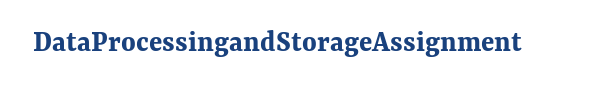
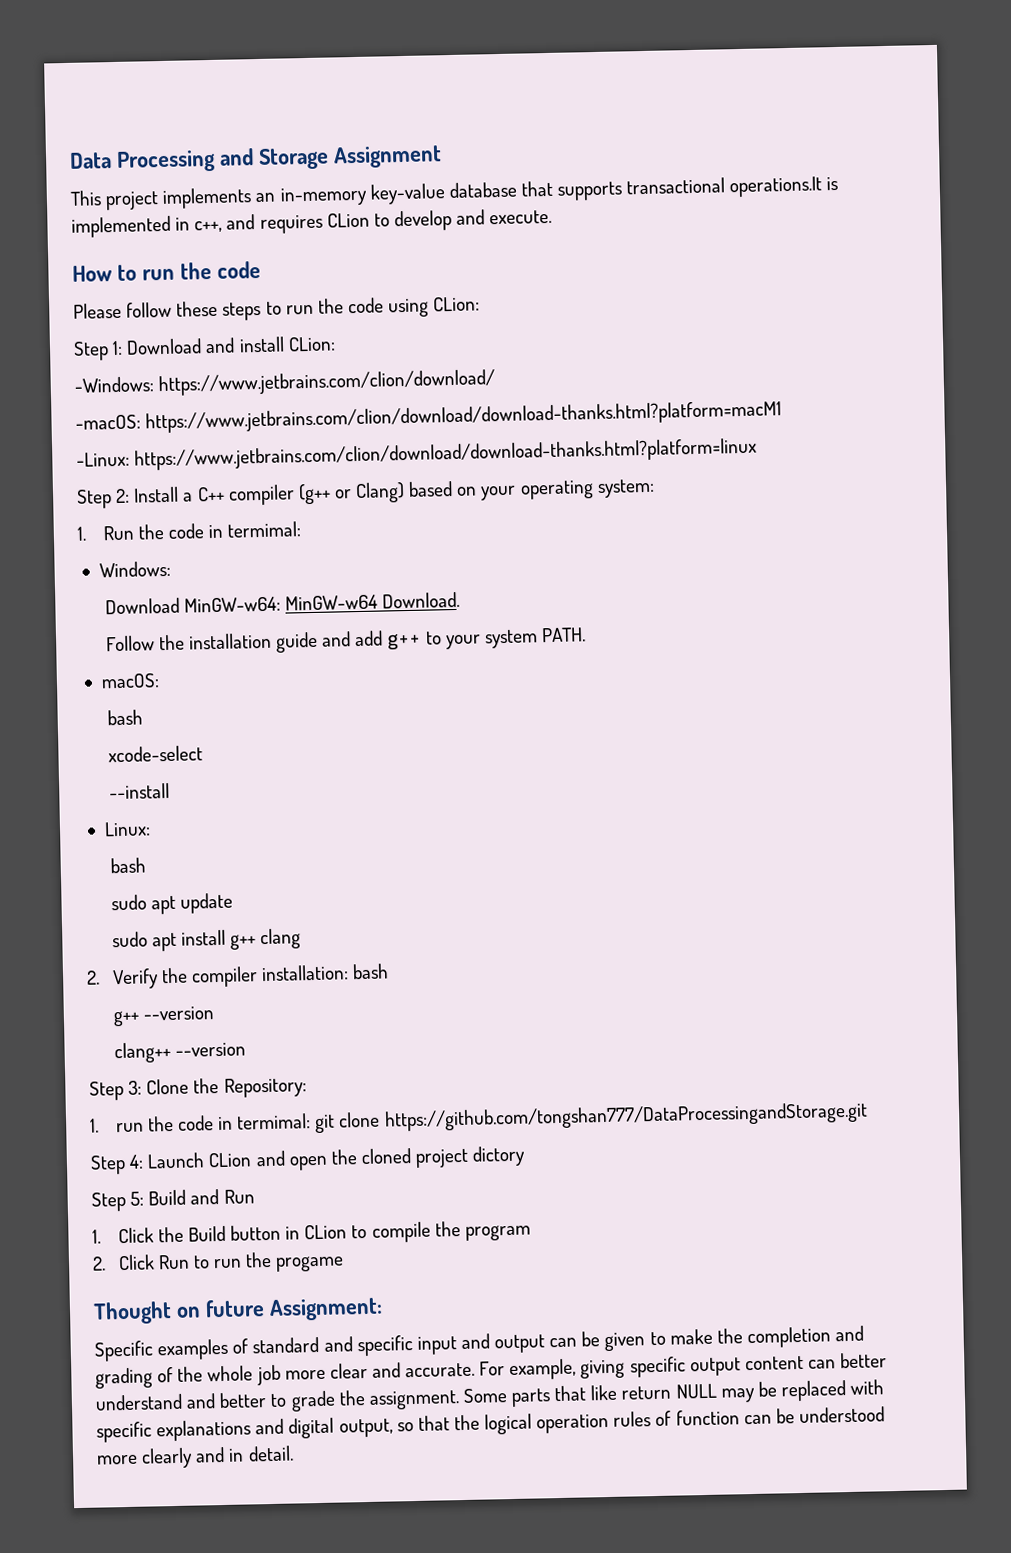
- DataProcessingandStorageAssignment
+ Data Processing and Storage Assignment
+ This project implements an in-memory key-value database that supports transactional operations.It is implemented in c++, and requires CLion to develop and execute.
+ How to run the code
+ Please follow these steps to run the code using CLion:
+ Step 1: Download and install CLion:
+ -Windows: https://www.jetbrains.com/clion/download/
+ -macOS: https://www.jetbrains.com/clion/download/download-thanks.html?platform=macM1
+ -Linux: https://www.jetbrains.com/clion/download/download-thanks.html?platform=linux
+ Step 2: Install a C++ compiler (g++ or Clang) based on your operating system:
+ 1. Run the code in termimal:
+ Windows:
+ Download MinGW-w64: MinGW-w64 Download.
+ Follow the installation guide and add g++ to your system PATH.
+ macOS:
+ bash
+ xcode-select
+ --install
+ Linux:
+ bash
+ sudo apt update
+ sudo apt install g++ clang
+ 2. Verify the compiler installation: bash
+ g++ --version
+ clang++ --version
+ Step 3: Clone the Repository:
+ 1. run the code in termimal: git clone https://github.com/tongshan777/DataProcessingandStorage.git
+ Step 4: Launch CLion and open the cloned project dictory
+ Step 5: Build and Run
+ 1. Click the Build button in CLion to compile the program
+ 2. Click Run to run the progame
+ Thought on future Assignment:
+ Specific examples of standard and specific input and output can be given to make the completion and grading of the whole job more clear and accurate. For example, giving specific output content can better understand and better to grade the assignment. Some parts that like return NULL may be replaced with specific explanations and digital output, so that the logical operation rules of function can be understood more clearly and in detail.

